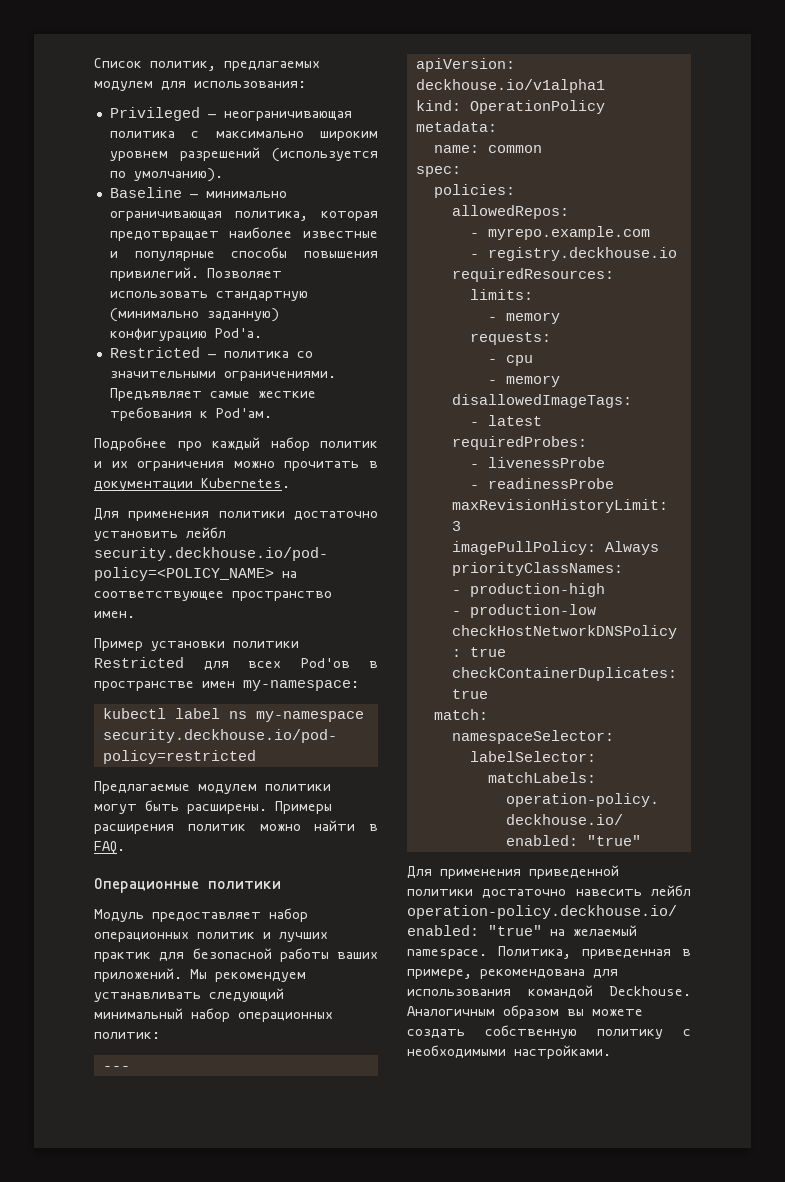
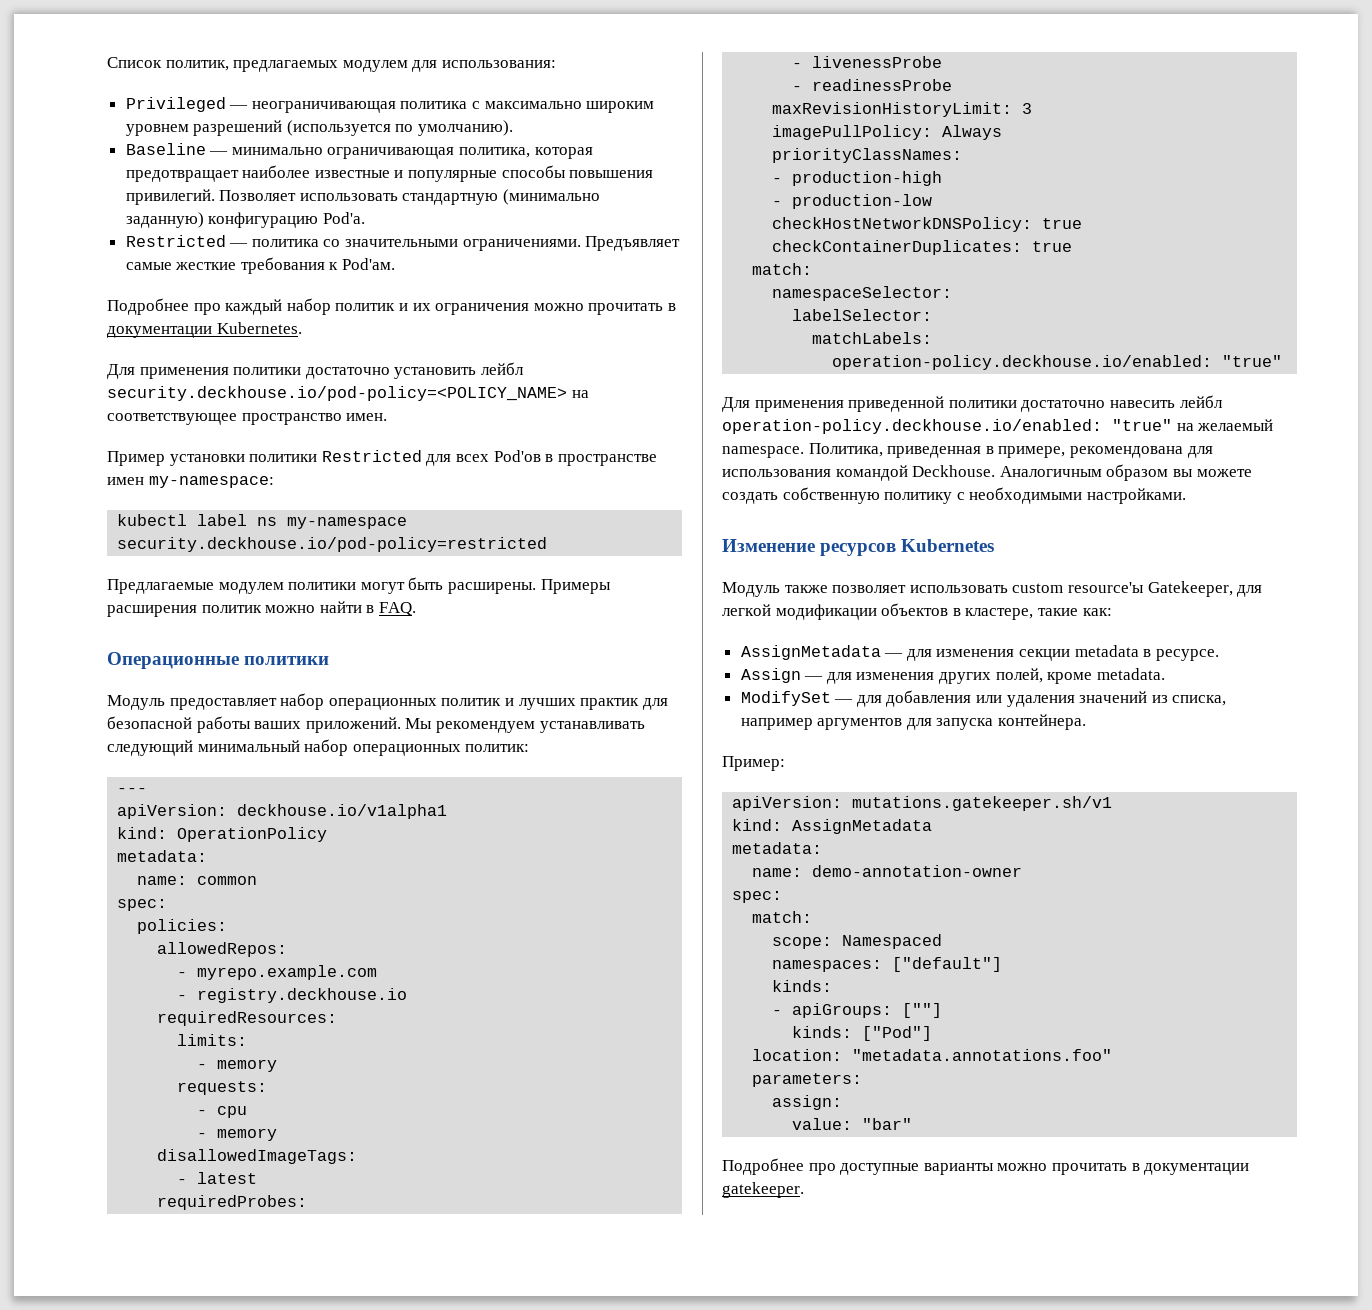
+ Изменение ресурсов Kubernetes
+ Модуль также позволяет использовать custom resource'ы Gatekeeper, для легкой модификации объектов в кластере, такие как:
+ AssignMetadata — для изменения секции metadata в ресурсе.
+ Assign — для изменения других полей, кроме metadata.
+ ModifySet — для добавления или удаления значений из списка, например аргументов для запуска контейнера.
+ Пример:
+ apiVersion: mutations.gatekeeper.sh/v1
+ kind: AssignMetadata
+ metadata:
+ name: demo-annotation-owner
+ spec:
+ match:
+ scope: Namespaced
+ namespaces: ["default"]
+ kinds:
+ - apiGroups: [""]
+ kinds: ["Pod"]
+ location: "metadata.annotations.foo"
+ parameters:
+ assign:
+ value: "bar"
+ Подробнее про доступные варианты можно прочитать в документации gatekeeper.

